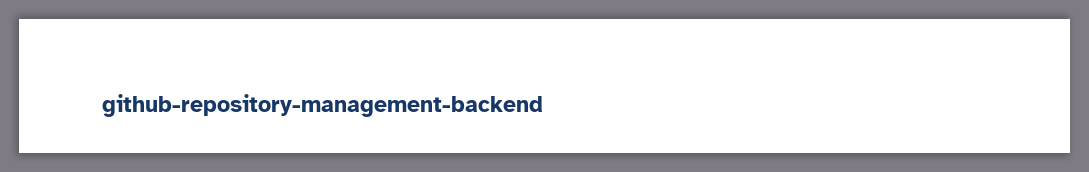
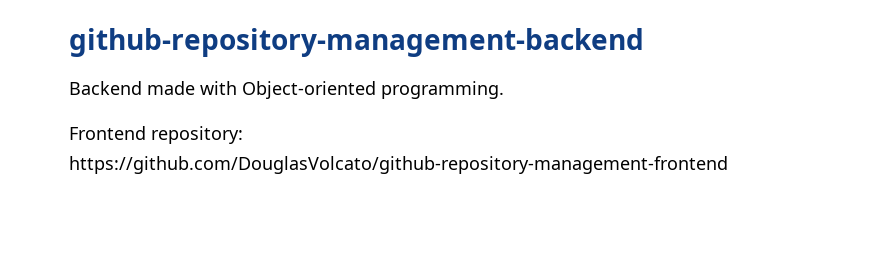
+ Backend made with Object-oriented programming.
+ Frontend repository: https://github.com/DouglasVolcato/github-repository-management-frontend

